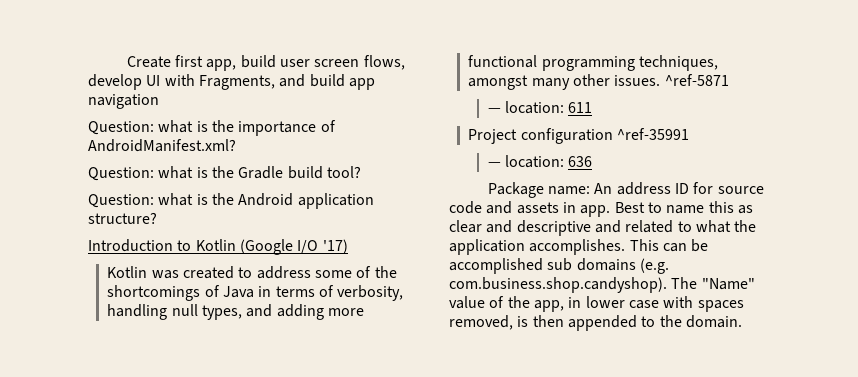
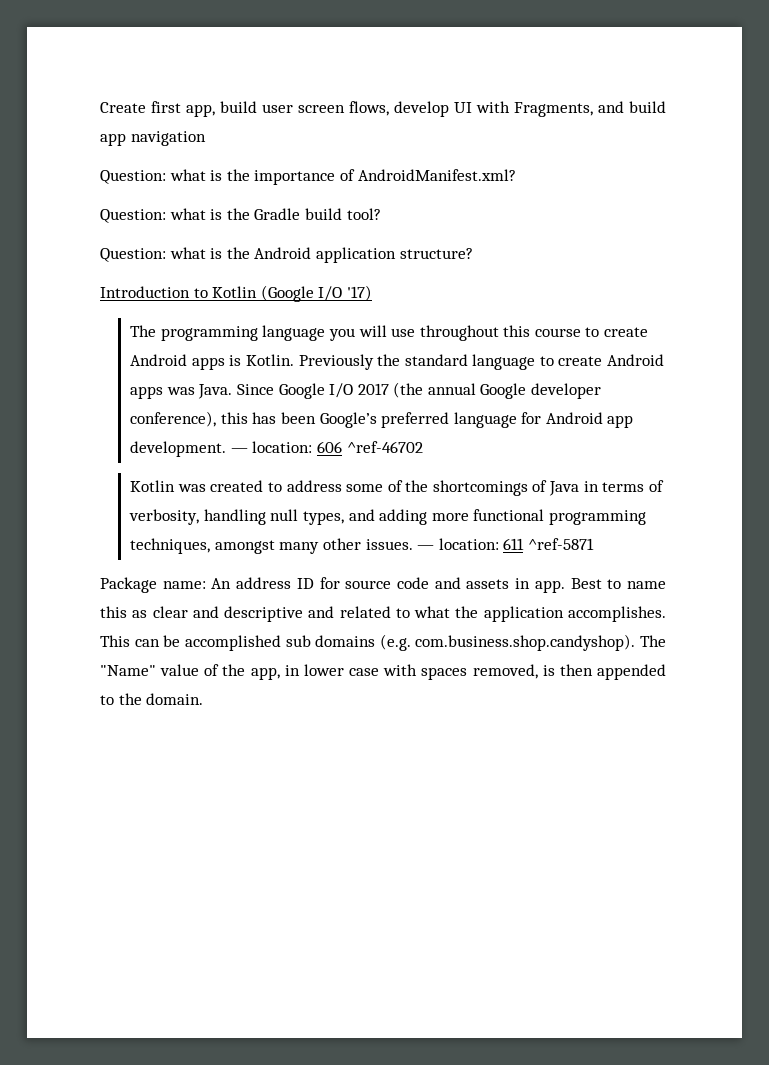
+ The programming language you will use throughout this course to create Android apps is Kotlin. Previously the standard language to create Android apps was Java. Since Google I/O 2017 (the annual Google developer conference), this has been Google’s preferred language for Android app development. — location: 606 ^ref-46702
- Kotlin was created to address some of the shortcomings of Java in terms of verbosity, handling null types, and adding more functional programming techniques, amongst many other issues. ^ref-5871
- — location: 611
- Project configuration ^ref-35991
- — location: 636
+ Kotlin was created to address some of the shortcomings of Java in terms of verbosity, handling null types, and adding more functional programming techniques, amongst many other issues. — location: 611 ^ref-5871

